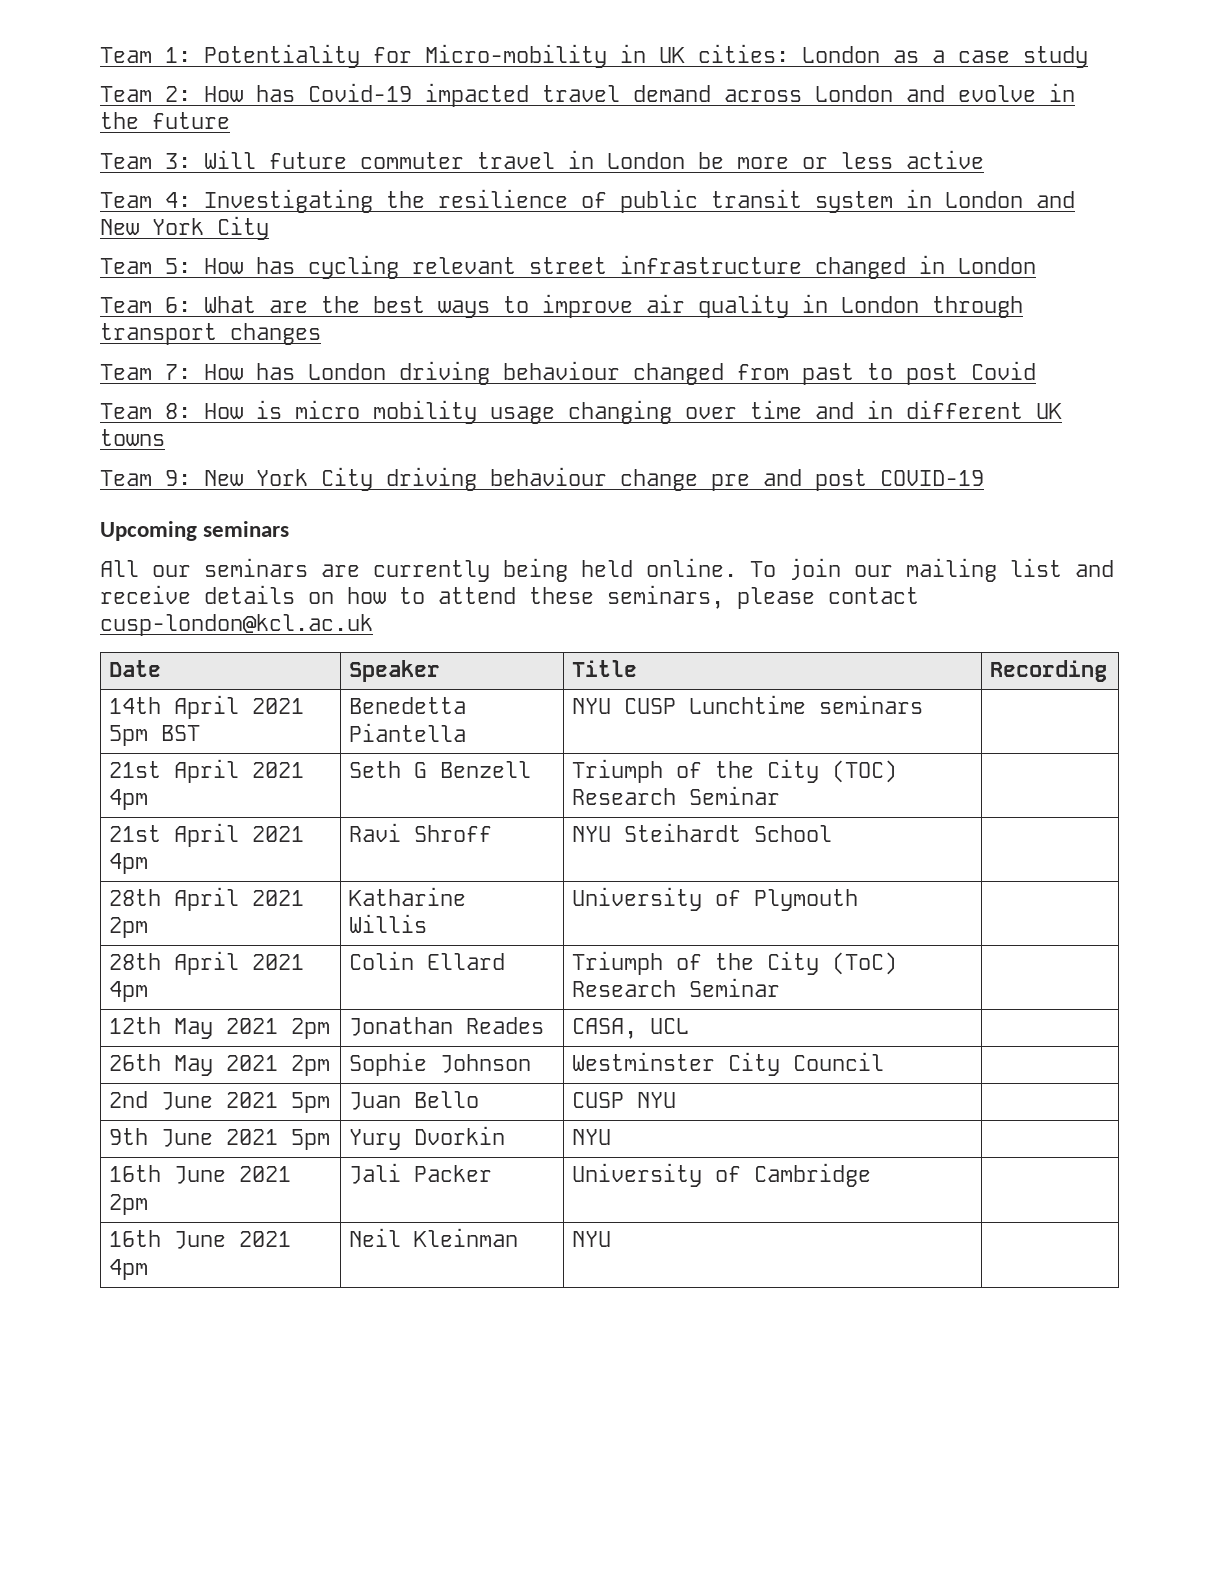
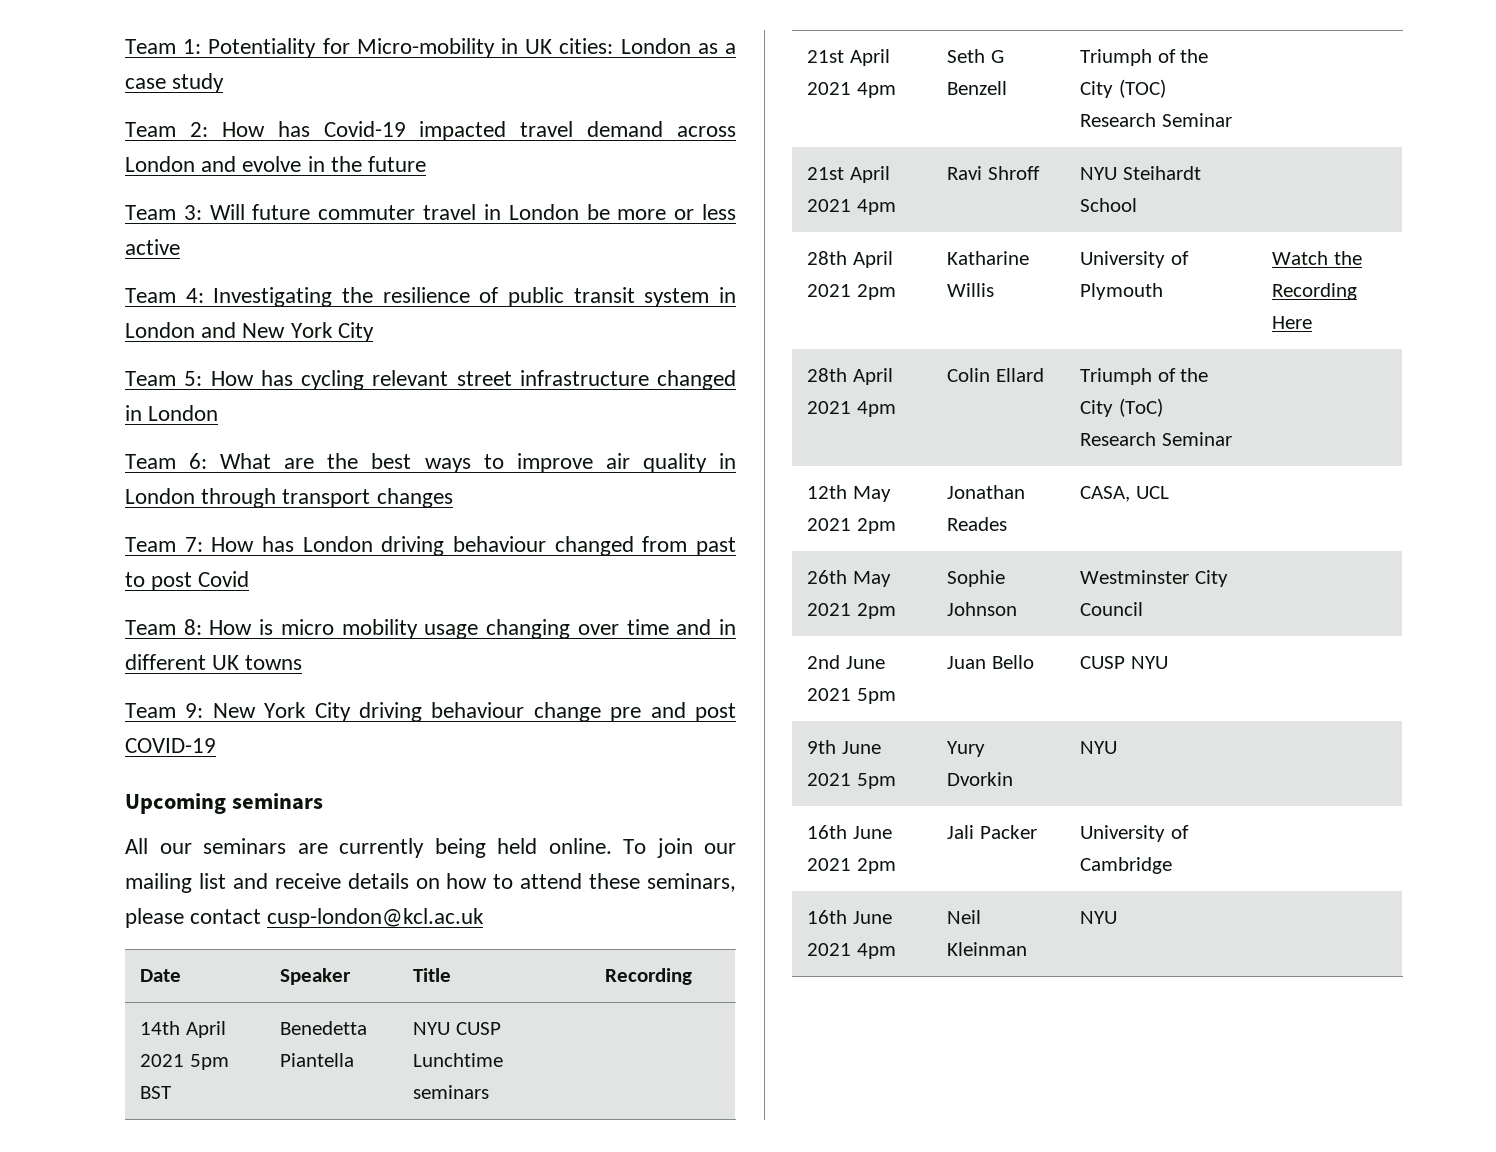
- 28th April 2021 2pm | Katharine Willis | University of Plymouth |
+ 28th April 2021 2pm | Katharine Willis | University of Plymouth | Watch the Recording Here

